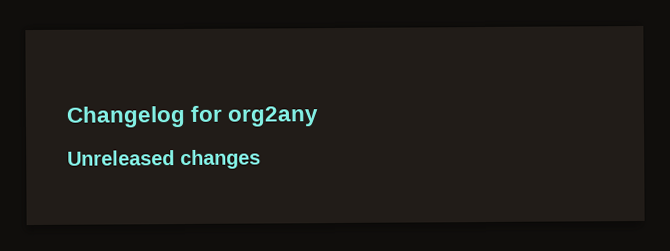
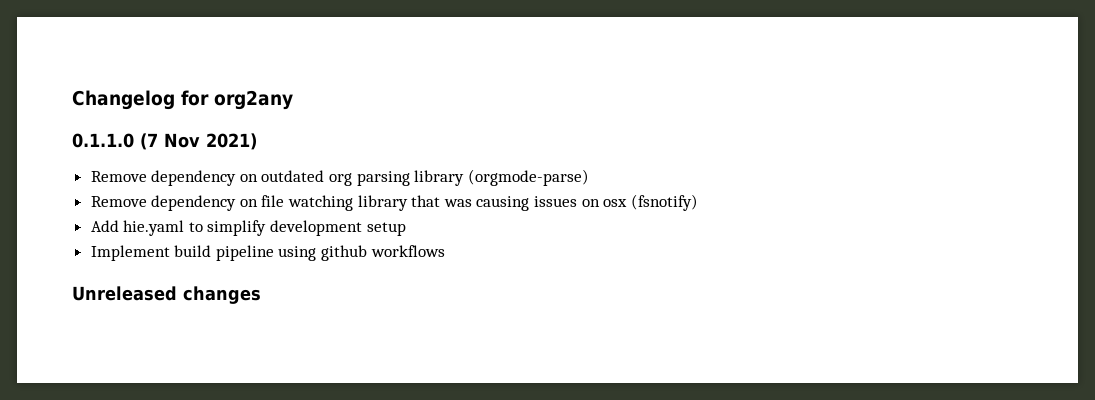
+ 0.1.1.0 (7 Nov 2021)
+ Remove dependency on outdated org parsing library (orgmode-parse)
+ Remove dependency on file watching library that was causing issues on osx (fsnotify)
+ Add hie.yaml to simplify development setup
+ Implement build pipeline using github workflows

